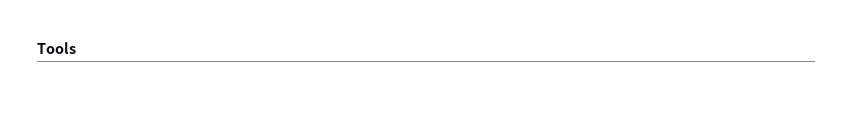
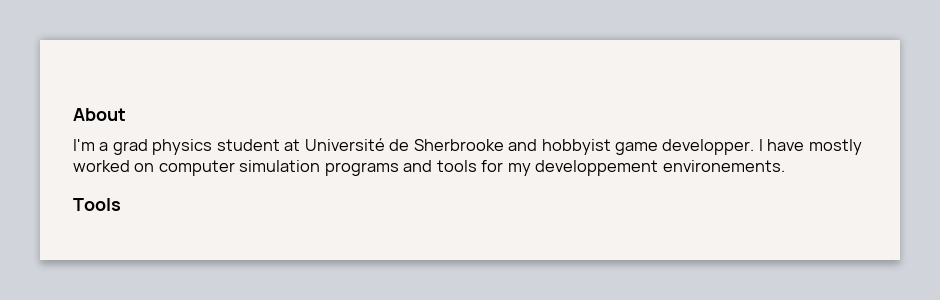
+ About
+ I'm a grad physics student at Université de Sherbrooke and hobbyist game developper. I have mostly worked on computer simulation programs and tools for my developpement environements.

